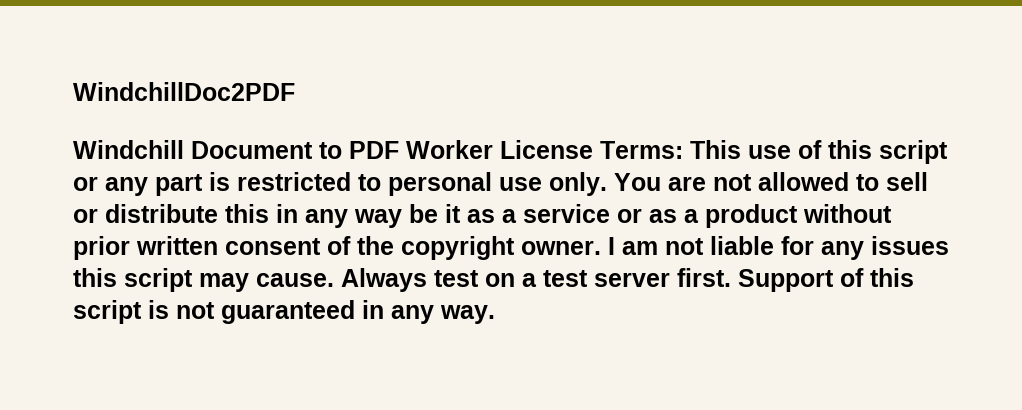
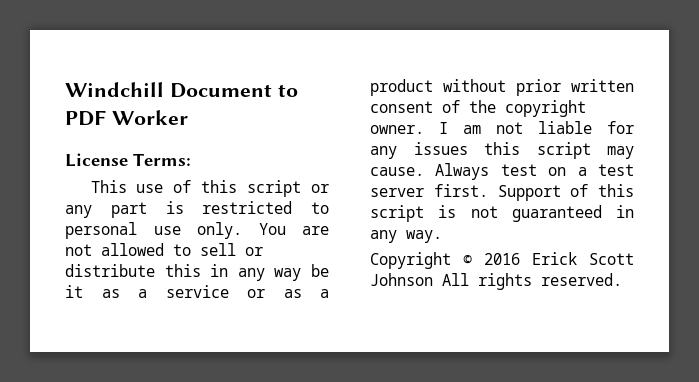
- WindchillDoc2PDF
- Windchill Document to PDF Worker License Terms: This use of this script or any part is restricted to personal use only.
+ Windchill Document to PDF Worker
+ License Terms:
+ This use of this script or any part is restricted to personal use only.
+ Copyright © 2016 Erick Scott Johnson All rights reserved.

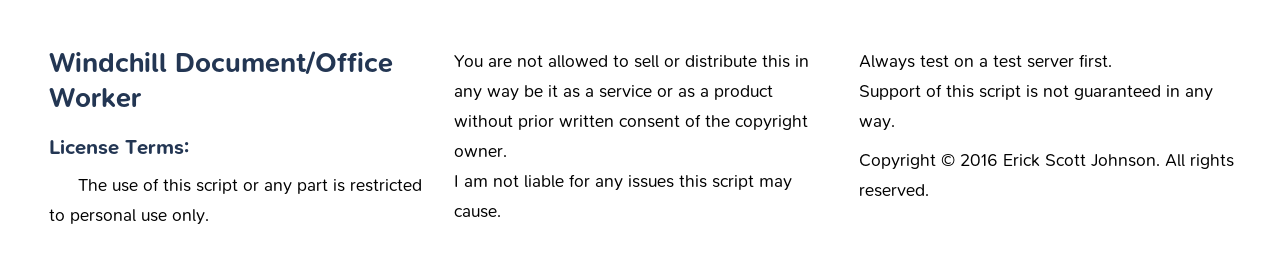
- Windchill Document to PDF Worker
+ Windchill Document/Office Worker
- This use of this script or any part is restricted to personal use only. You are not allowed to sell or distribute this in any way be it as a service or as a product without prior written consent of the copyright owner. I am not liable for any issues this script may cause. Always test on a test server first. Support of this script is not guaranteed in any way.
+ The use of this script or any part is restricted to personal use only.
+ You are not allowed to sell or distribute this in any way be it as a service or as a product without prior written consent of the copyright owner.
+ I am not liable for any issues this script may cause.
+ Always test on a test server first.
+ Support of this script is not guaranteed in any way.
- Copyright © 2016 Erick Scott Johnson All rights reserved.
+ Copyright © 2016 Erick Scott Johnson. All rights reserved.

